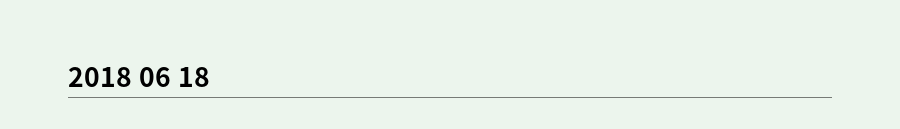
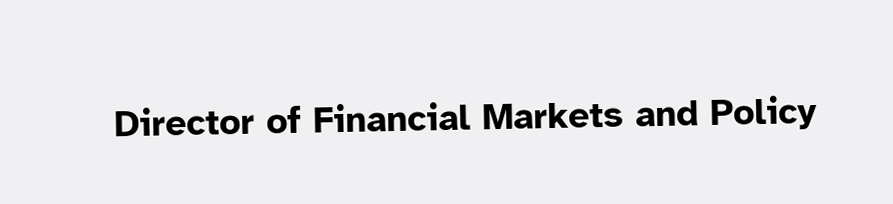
- 2018 06 18
+ Director of Financial Markets and Policy

